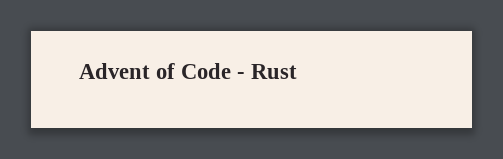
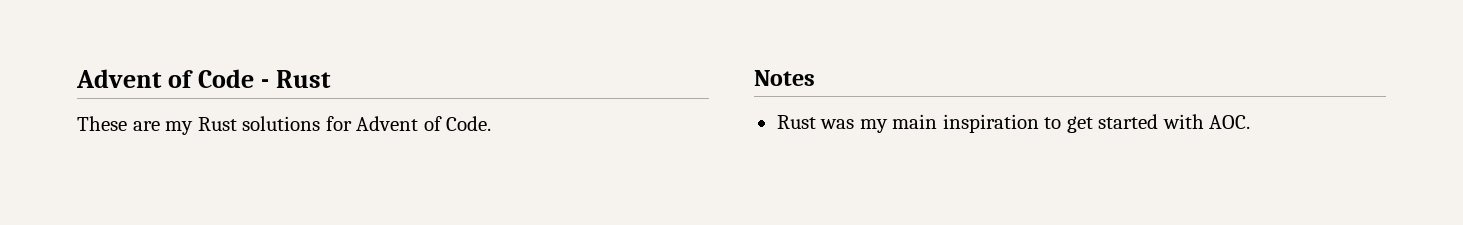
+ These are my Rust solutions for Advent of Code.
+ Notes
+ Rust was my main inspiration to get started with AOC.

